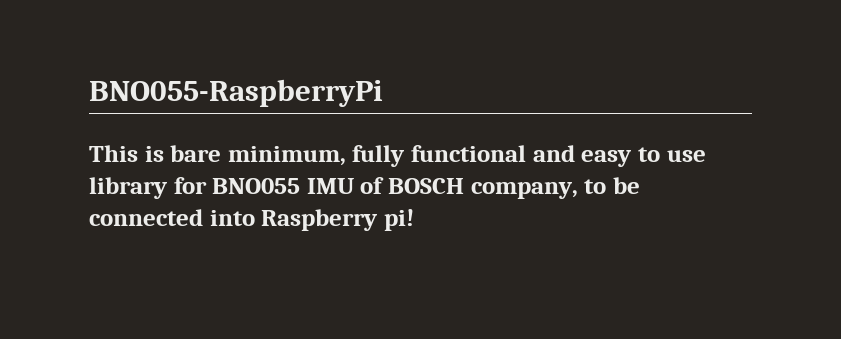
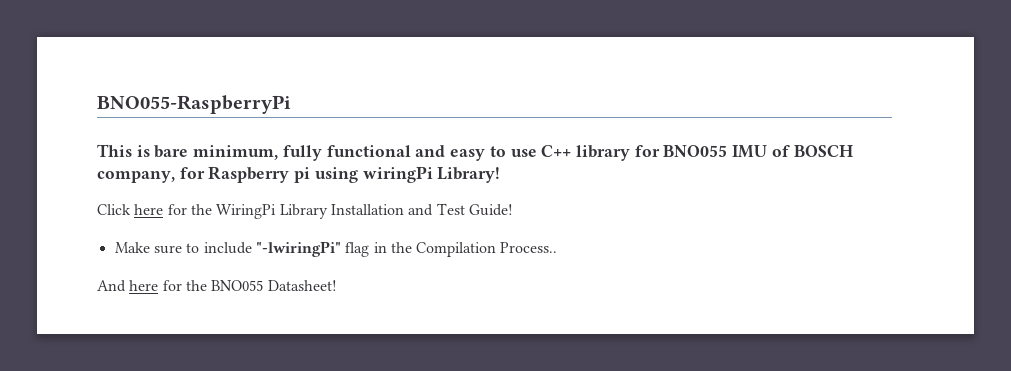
- This is bare minimum, fully functional and easy to use library for BNO055 IMU of BOSCH company, to be connected into Raspberry pi!
+ This is bare minimum, fully functional and easy to use C++ library for BNO055 IMU of BOSCH company, for Raspberry pi using wiringPi Library!
+ Click here for the WiringPi Library Installation and Test Guide!
+ Make sure to include "-lwiringPi" flag in the Compilation Process..
+ And here for the BNO055 Datasheet!

